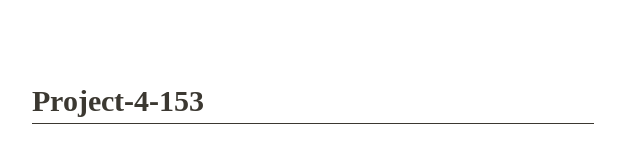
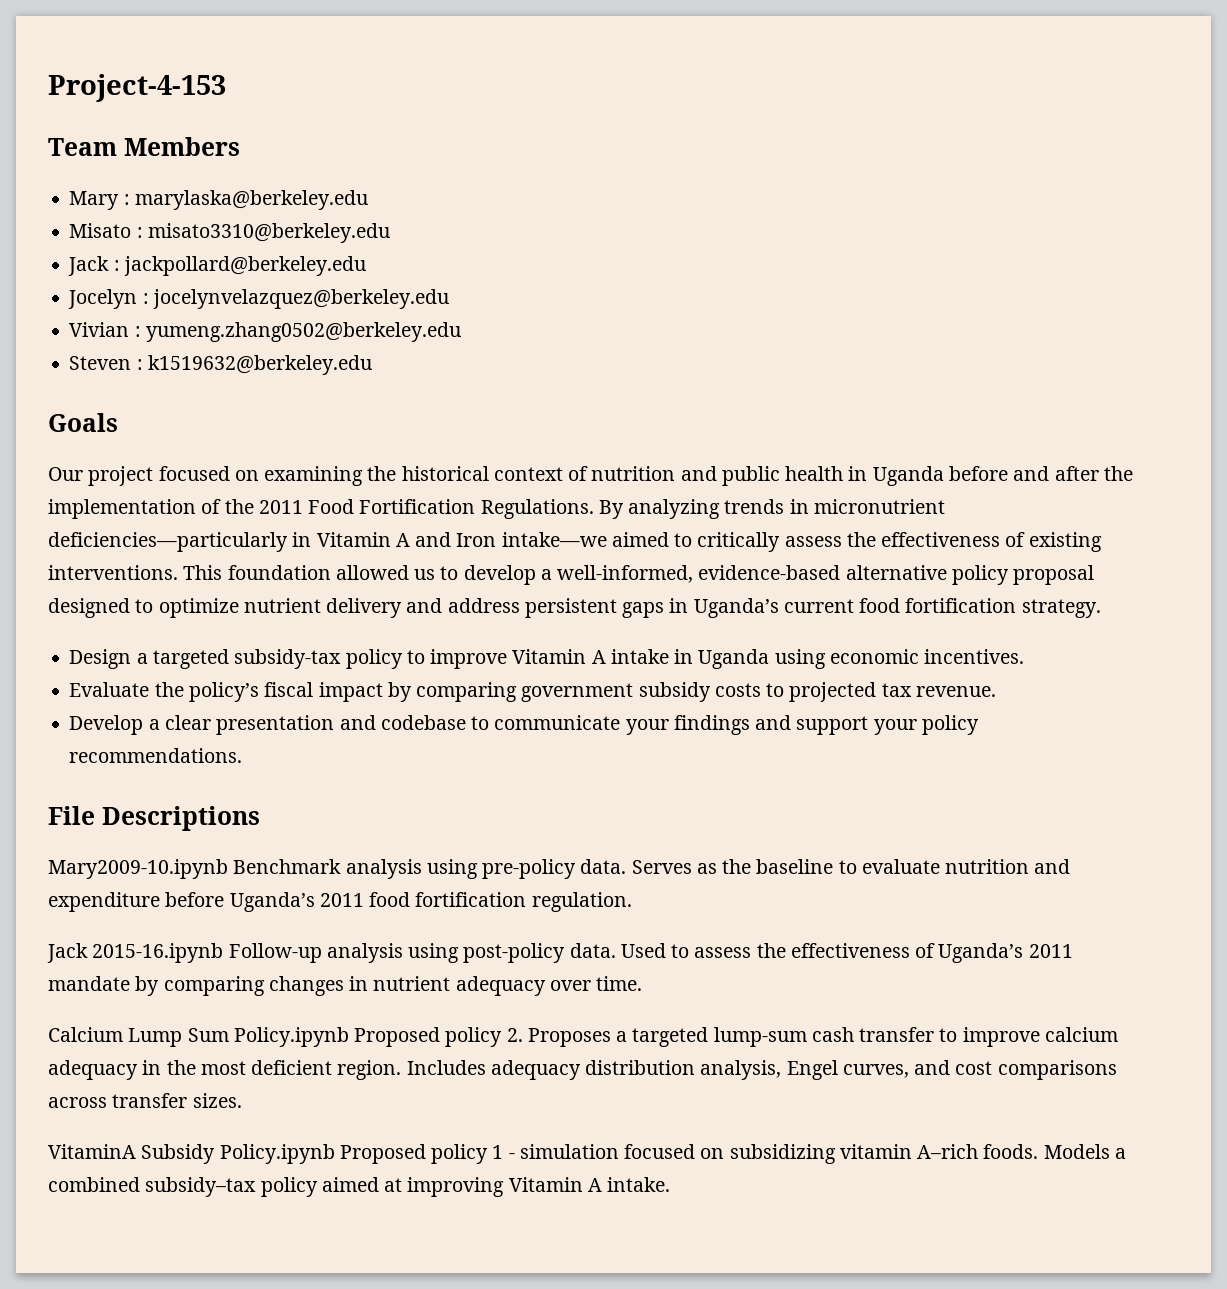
+ Team Members
+ Mary : marylaska@berkeley.edu
+ Misato : misato3310@berkeley.edu
+ Jack : jackpollard@berkeley.edu
+ Jocelyn : jocelynvelazquez@berkeley.edu
+ Vivian : yumeng.zhang0502@berkeley.edu
+ Steven : k1519632@berkeley.edu
+ Goals
+ Our project focused on examining the historical context of nutrition and public health in Uganda before and after the implementation of the 2011 Food Fortification Regulations. By analyzing trends in micronutrient deficiencies—particularly in Vitamin A and Iron intake—we aimed to critically assess the effectiveness of existing interventions. This foundation allowed us to develop a well-informed, evidence-based alternative policy proposal designed to optimize nutrient delivery and address persistent gaps in Uganda’s current food fortification strategy.
+ Design a targeted subsidy-tax policy to improve Vitamin A intake in Uganda using economic incentives.
+ Evaluate the policy’s fiscal impact by comparing government subsidy costs to projected tax revenue.
+ Develop a clear presentation and codebase to communicate your findings and support your policy recommendations.
+ File Descriptions
+ Mary2009-10.ipynb Benchmark analysis using pre-policy data. Serves as the baseline to evaluate nutrition and expenditure before Uganda’s 2011 food fortification regulation.
+ Jack 2015-16.ipynb Follow-up analysis using post-policy data. Used to assess the effectiveness of Uganda’s 2011 mandate by comparing changes in nutrient adequacy over time.
+ Calcium Lump Sum Policy.ipynb Proposed policy 2. Proposes a targeted lump-sum cash transfer to improve calcium adequacy in the most deficient region. Includes adequacy distribution analysis, Engel curves, and cost comparisons across transfer sizes.
+ VitaminA Subsidy Policy.ipynb Proposed policy 1 - simulation focused on subsidizing vitamin A–rich foods. Models a combined subsidy–tax policy aimed at improving Vitamin A intake.

